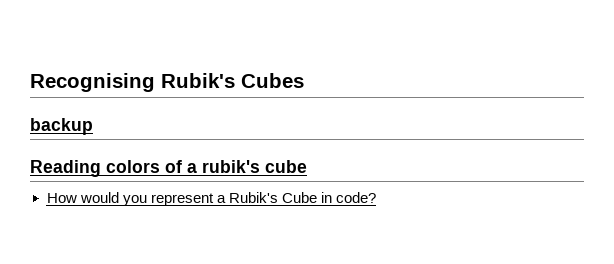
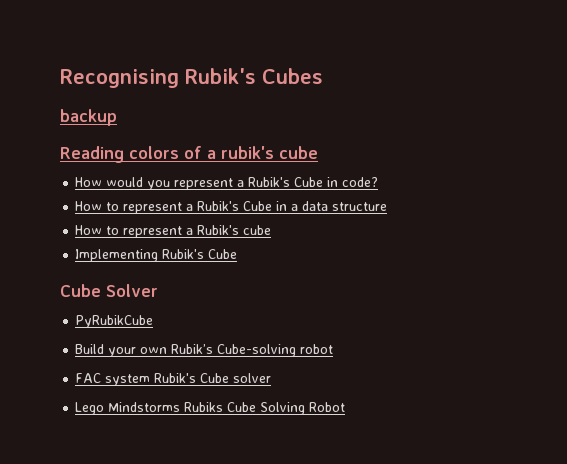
+ How to represent a Rubik's Cube in a data structure
+ How to represent a Rubik's cube
+ Implementing Rubik's Cube
+ Cube Solver
+ PyRubikCube
+ Build your own Rubik’s Cube-solving robot
+ FAC system Rubik's Cube solver
+ Lego Mindstorms Rubiks Cube Solving Robot

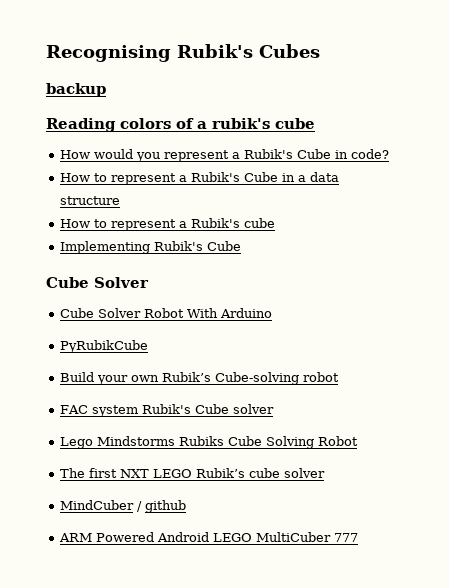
+ Cube Solver Robot With Arduino
+ The first NXT LEGO Rubik’s cube solver
+ MindCuber / github
+ ARM Powered Android LEGO MultiCuber 777

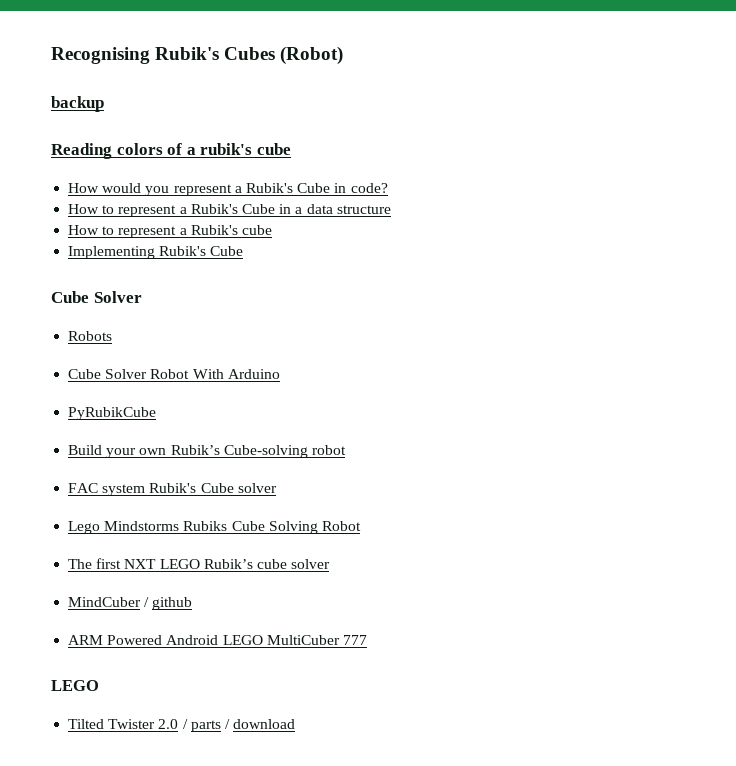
- Recognising Rubik's Cubes
+ Recognising Rubik's Cubes (Robot)
+ Robots
  ARM Powered Android LEGO MultiCuber 777
+ LEGO
+ Tilted Twister 2.0 / parts / download

